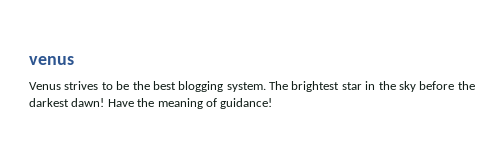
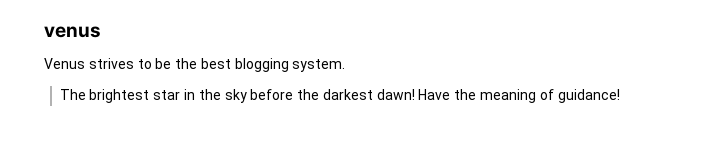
- Venus strives to be the best blogging system. The brightest star in the sky before the darkest dawn!
+ Venus strives to be the best blogging system.
+ The brightest star in the sky before the darkest dawn!

